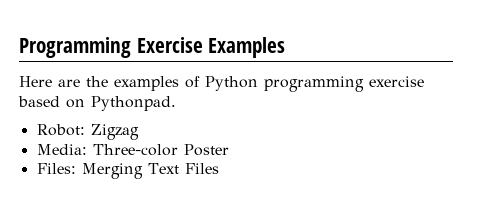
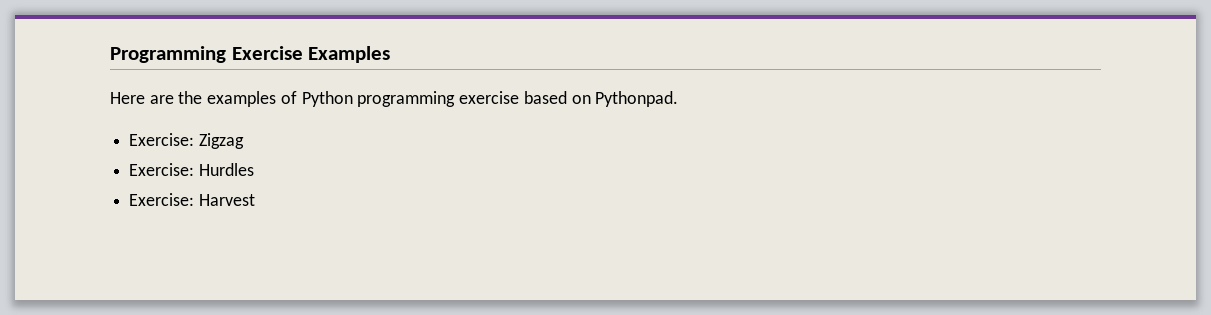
- Robot: Zigzag
+ Exercise: Zigzag
- Media: Three-color Poster
- Files: Merging Text Files
+ Exercise: Hurdles
+ Exercise: Harvest

